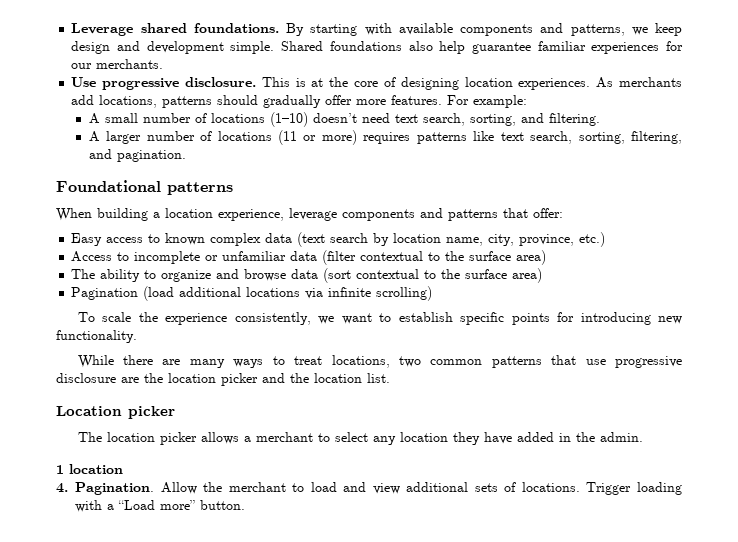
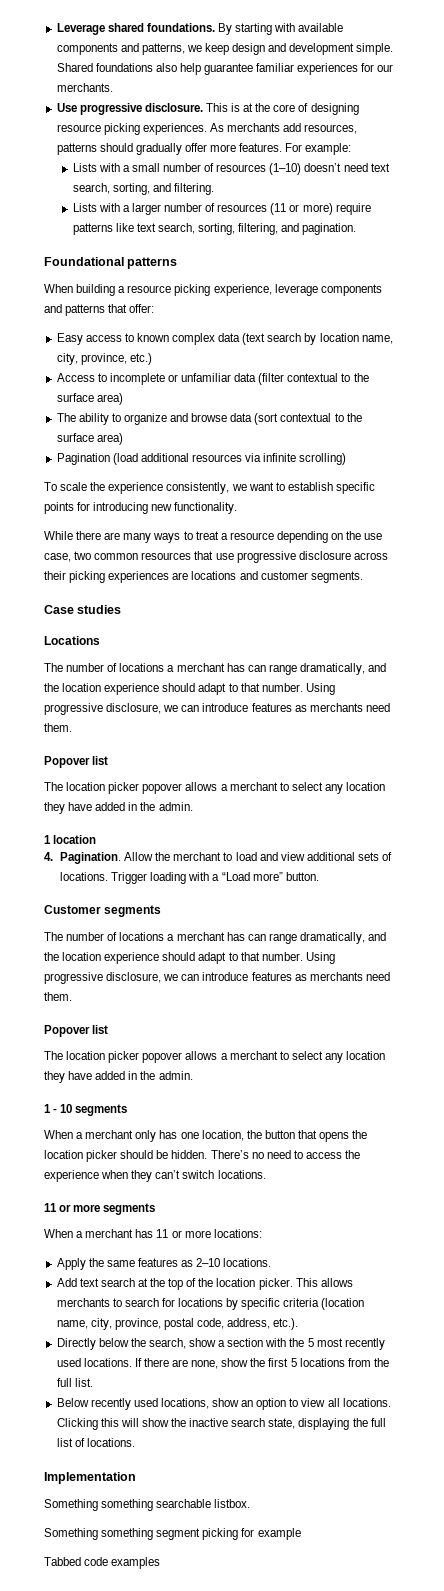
- This is at the core of designing location experiences.
+ This is at the core of designing resource picking experiences.
- As merchants add locations, patterns should gradually offer more features.
+ As merchants add resources, patterns should gradually offer more features.
- A small number of locations (1–10) doesn’t need text search, sorting, and filtering.
+ Lists with a small number of resources (1–10) doesn’t need text search, sorting, and filtering.
- A larger number of locations (11 or more) requires patterns like text search, sorting, filtering, and pagination.
+ Lists with a larger number of resources (11 or more) require patterns like text search, sorting, filtering, and pagination.
- When building a location experience, leverage components and patterns that offer:
+ When building a resource picking experience, leverage components and patterns that offer:
- Pagination (load additional locations via infinite scrolling)
+ Pagination (load additional resources via infinite scrolling)
- While there are many ways to treat locations, two common patterns that use progressive disclosure are the location picker and the location list.
- Location picker
- The location picker allows a merchant to select any location they have added in the admin.
+ While there are many ways to treat a resource depending on the use case, two common resources that use progressive disclosure across their picking experiences are locations and customer segments.
+ Case studies
+ Locations
+ The number of locations a merchant has can range dramatically, and the location experience should adapt to that number. Using progressive disclosure, we can introduce features as merchants need them.
+ Popover list
+ The location picker popover allows a merchant to select any location they have added in the admin.
+ Customer segments
+ The number of locations a merchant has can range dramatically, and the location experience should adapt to that number. Using progressive disclosure, we can introduce features as merchants need them.
+ Popover list
+ The location picker popover allows a merchant to select any location they have added in the admin.
+ 1 - 10 segments
+ When a merchant only has one location, the button that opens the location picker should be hidden. There’s no need to access the experience when they can’t switch locations.
+ 11 or more segments
+ When a merchant has 11 or more locations:
+ Apply the same features as 2–10 locations.
+ Add text search at the top of the location picker. This allows merchants to search for locations by specific criteria (location name, city, province, postal code, address, etc.).
+ Directly below the search, show a section with the 5 most recently used locations. If there are none, show the first 5 locations from the full list.
+ Below recently used locations, show an option to view all locations. Clicking this will show the inactive search state, displaying the full list of locations.
+ Implementation
+ Something something searchable listbox.
+ Something something segment picking for example
+ Tabbed code examples

